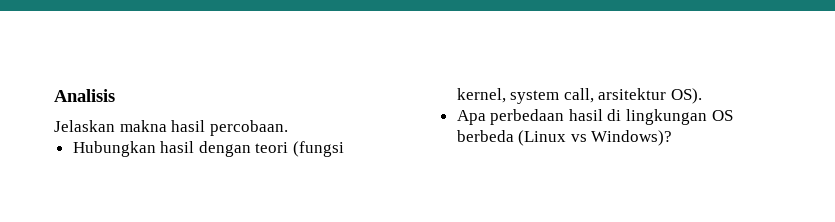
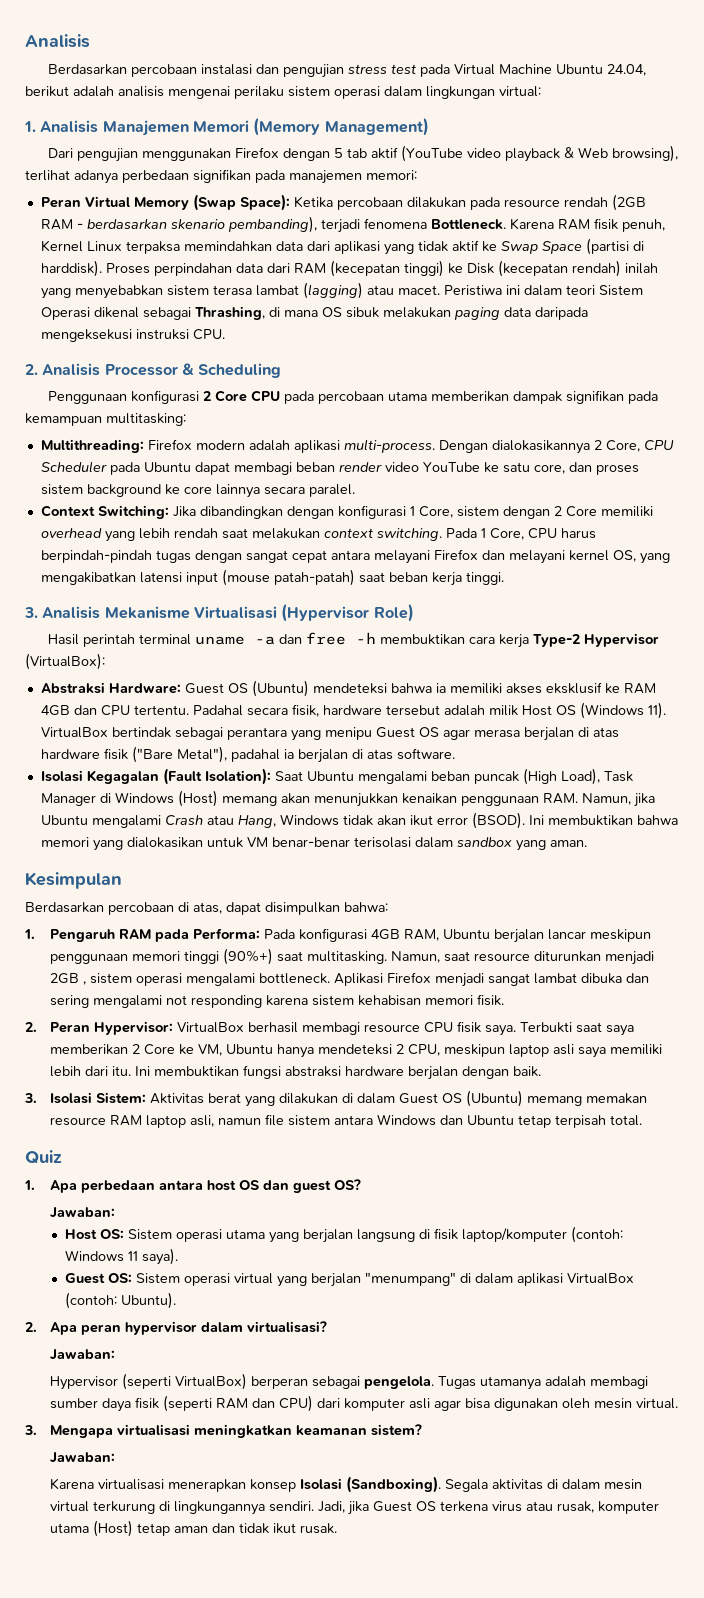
- Jelaskan makna hasil percobaan.
- Hubungkan hasil dengan teori (fungsi kernel, system call, arsitektur OS).
- Apa perbedaan hasil di lingkungan OS berbeda (Linux vs Windows)?
+ Berdasarkan percobaan instalasi dan pengujian stress test pada Virtual Machine Ubuntu 24.04, berikut adalah analisis mengenai perilaku sistem operasi dalam lingkungan virtual:
+ 1. Analisis Manajemen Memori (Memory Management)
+ Dari pengujian menggunakan Firefox dengan 5 tab aktif (YouTube video playback & Web browsing), terlihat adanya perbedaan signifikan pada manajemen memori:
+ Peran Virtual Memory (Swap Space): Ketika percobaan dilakukan pada resource rendah (2GB RAM - berdasarkan skenario pembanding), terjadi fenomena Bottleneck. Karena RAM fisik penuh, Kernel Linux terpaksa memindahkan data dari aplikasi yang tidak aktif ke Swap Space (partisi di harddisk). Proses perpindahan data dari RAM (kecepatan tinggi) ke Disk (kecepatan rendah) inilah yang menyebabkan sistem terasa lambat (lagging) atau macet. Peristiwa ini dalam teori Sistem Operasi dikenal sebagai Thrashing, di mana OS sibuk melakukan paging data daripada mengeksekusi instruksi CPU.
+ 2. Analisis Processor & Scheduling
+ Penggunaan konfigurasi 2 Core CPU pada percobaan utama memberikan dampak signifikan pada kemampuan multitasking:
+ Multithreading: Firefox modern adalah aplikasi multi-process. Dengan dialokasikannya 2 Core, CPU Scheduler pada Ubuntu dapat membagi beban render video YouTube ke satu core, dan proses sistem background ke core lainnya secara paralel.
+ Context Switching: Jika dibandingkan dengan konfigurasi 1 Core, sistem dengan 2 Core memiliki overhead yang lebih rendah saat melakukan context switching. Pada 1 Core, CPU harus berpindah-pindah tugas dengan sangat cepat antara melayani Firefox dan melayani kernel OS, yang mengakibatkan latensi input (mouse patah-patah) saat beban kerja tinggi.
+ 3. Analisis Mekanisme Virtualisasi (Hypervisor Role)
+ Hasil perintah terminal uname -a dan free -h membuktikan cara kerja Type-2 Hypervisor (VirtualBox):
+ Abstraksi Hardware: Guest OS (Ubuntu) mendeteksi bahwa ia memiliki akses eksklusif ke RAM 4GB dan CPU tertentu. Padahal secara fisik, hardware tersebut adalah milik Host OS (Windows 11). VirtualBox bertindak sebagai perantara yang menipu Guest OS agar merasa berjalan di atas hardware fisik ("Bare Metal"), padahal ia berjalan di atas software.
+ Isolasi Kegagalan (Fault Isolation): Saat Ubuntu mengalami beban puncak (High Load), Task Manager di Windows (Host) memang akan menunjukkan kenaikan penggunaan RAM. Namun, jika Ubuntu mengalami Crash atau Hang, Windows tidak akan ikut error (BSOD). Ini membuktikan bahwa memori yang dialokasikan untuk VM benar-benar terisolasi dalam sandbox yang aman.
+ Kesimpulan
+ Berdasarkan percobaan di atas, dapat disimpulkan bahwa:
+ 1. Pengaruh RAM pada Performa: Pada konfigurasi 4GB RAM, Ubuntu berjalan lancar meskipun penggunaan memori tinggi (90%+) saat multitasking. Namun, saat resource diturunkan menjadi 2GB , sistem operasi mengalami bottleneck. Aplikasi Firefox menjadi sangat lambat dibuka dan sering mengalami not responding karena sistem kehabisan memori fisik.
+ 2. Peran Hypervisor: VirtualBox berhasil membagi resource CPU fisik saya. Terbukti saat saya memberikan 2 Core ke VM, Ubuntu hanya mendeteksi 2 CPU, meskipun laptop asli saya memiliki lebih dari itu. Ini membuktikan fungsi abstraksi hardware berjalan dengan baik.
+ 3. Isolasi Sistem: Aktivitas berat yang dilakukan di dalam Guest OS (Ubuntu) memang memakan resource RAM laptop asli, namun file sistem antara Windows dan Ubuntu tetap terpisah total.
+ Quiz
+ 1. Apa perbedaan antara host OS dan guest OS?
+ Jawaban:
+ Host OS: Sistem operasi utama yang berjalan langsung di fisik laptop/komputer (contoh: Windows 11 saya).
+ Guest OS: Sistem operasi virtual yang berjalan "menumpang" di dalam aplikasi VirtualBox (contoh: Ubuntu).
+ 2. Apa peran hypervisor dalam virtualisasi?
+ Jawaban:
+ Hypervisor (seperti VirtualBox) berperan sebagai pengelola. Tugas utamanya adalah membagi sumber daya fisik (seperti RAM dan CPU) dari komputer asli agar bisa digunakan oleh mesin virtual.
+ 3. Mengapa virtualisasi meningkatkan keamanan sistem?
+ Jawaban:
+ Karena virtualisasi menerapkan konsep Isolasi (Sandboxing). Segala aktivitas di dalam mesin virtual terkurung di lingkungannya sendiri. Jadi, jika Guest OS terkena virus atau rusak, komputer utama (Host) tetap aman dan tidak ikut rusak.

